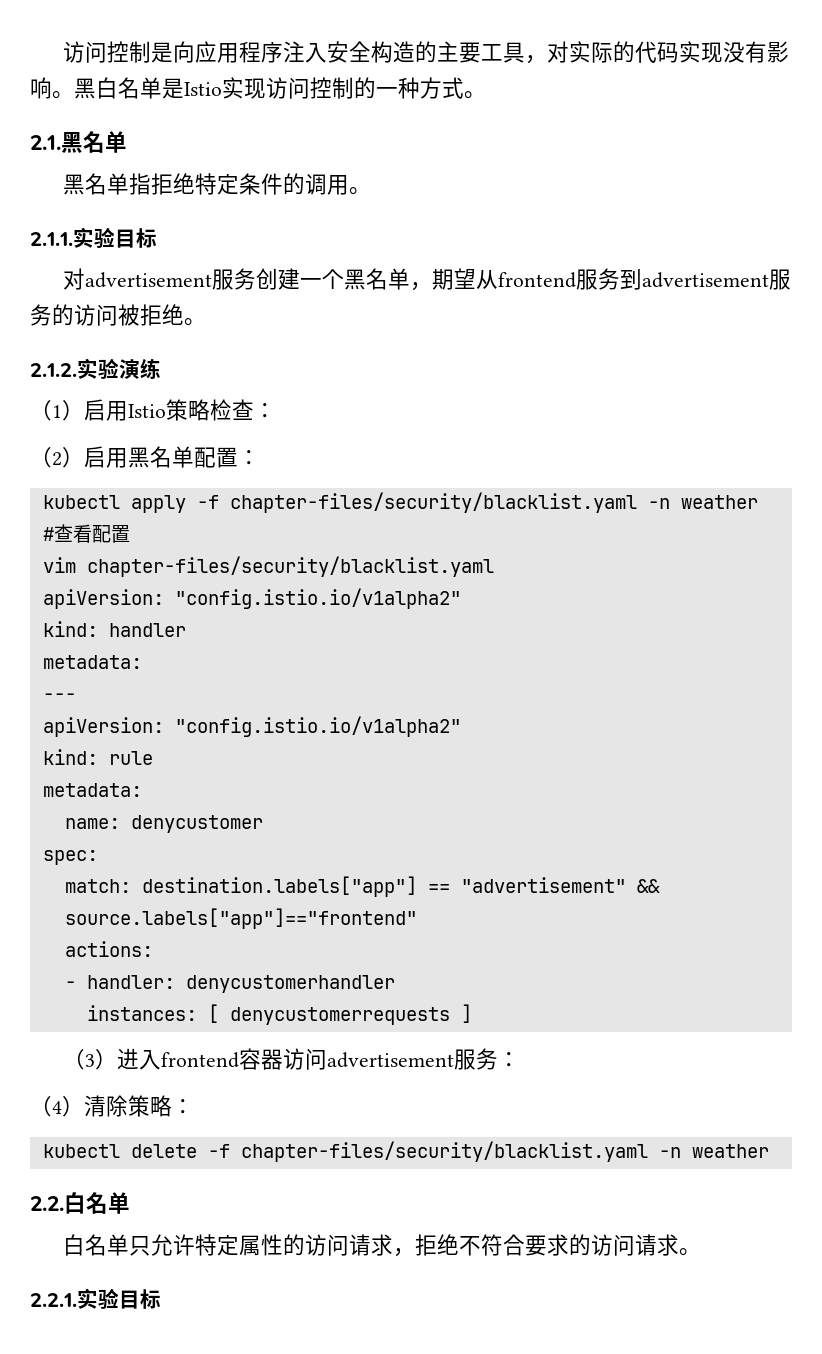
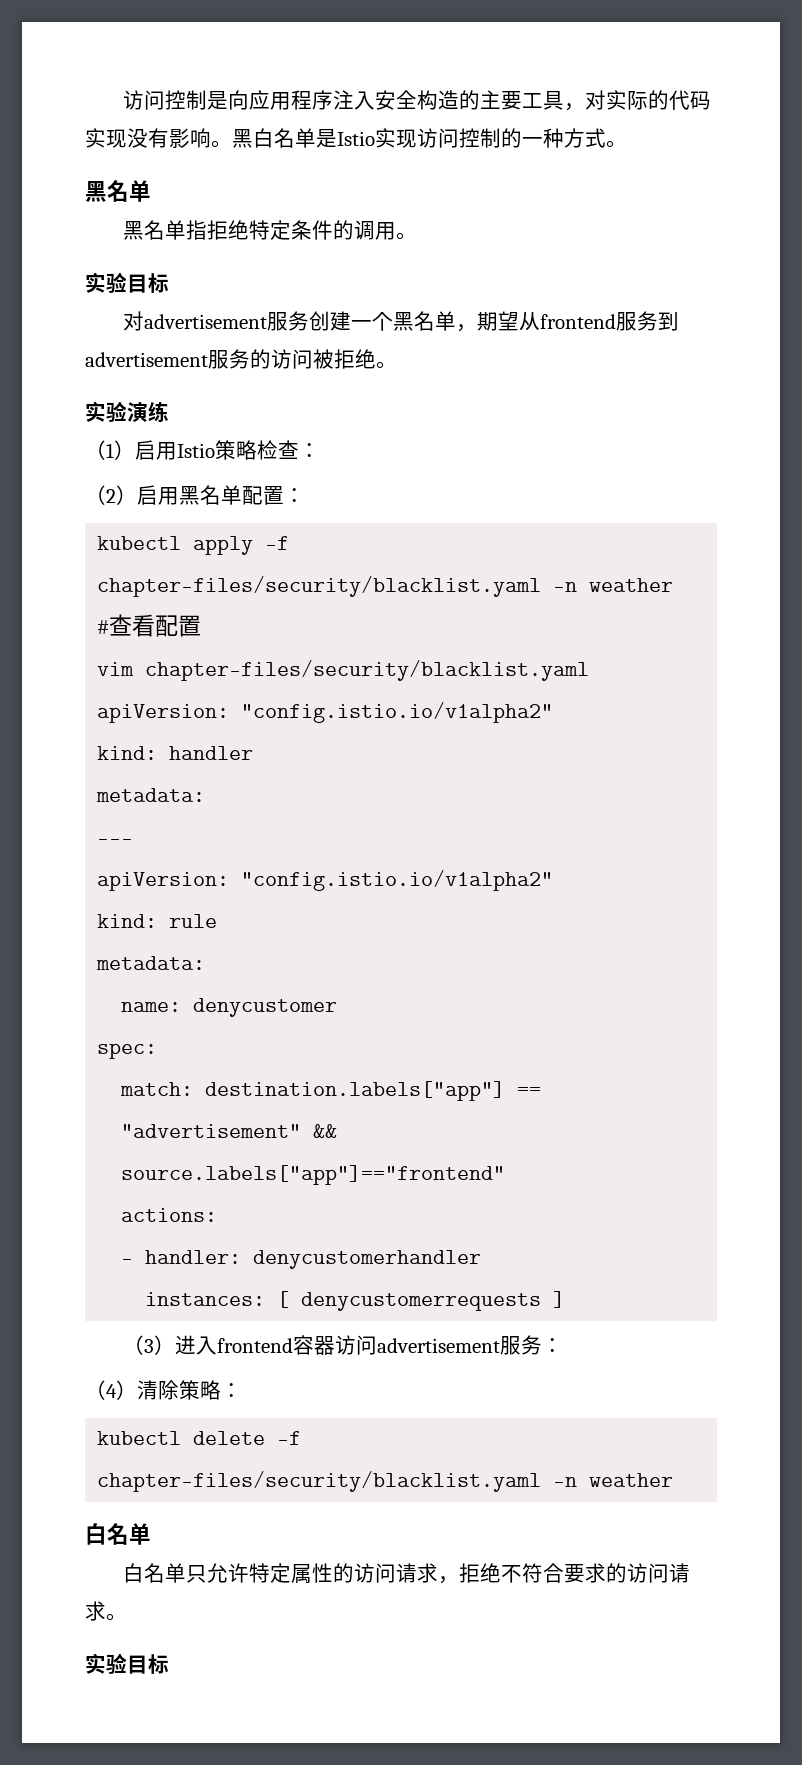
  黑白名单是Istio实现访问控制的一种方式。
- 2.1.黑名单
+ 黑名单
  黑名单指拒绝特定条件的调用。
- 2.1.1.实验目标
+ 实验目标
- 2.1.2.实验演练
+ 实验演练
  kubectl delete -f chapter-files/security/blacklist.yaml -n weather
- 2.2.白名单
+ 白名单
  白名单只允许特定属性的访问请求，拒绝不符合要求的访问请求。
- 2.2.1.实验目标
+ 实验目标

